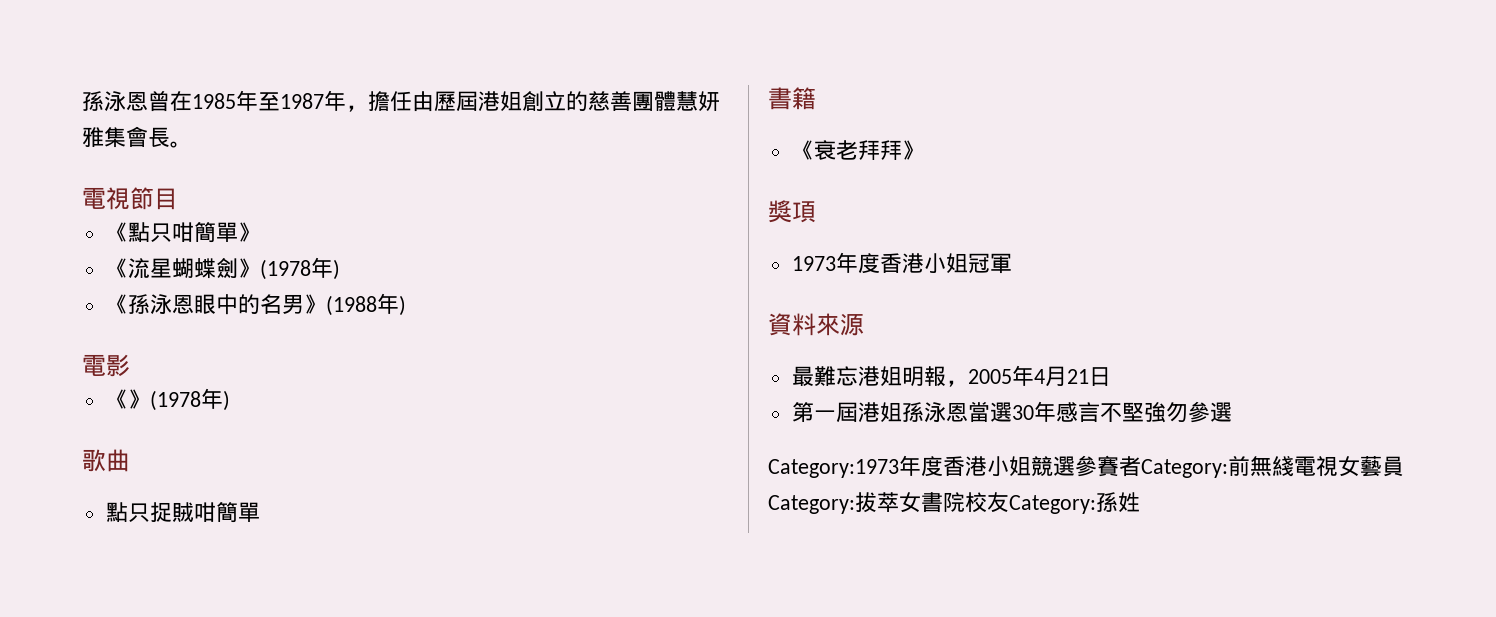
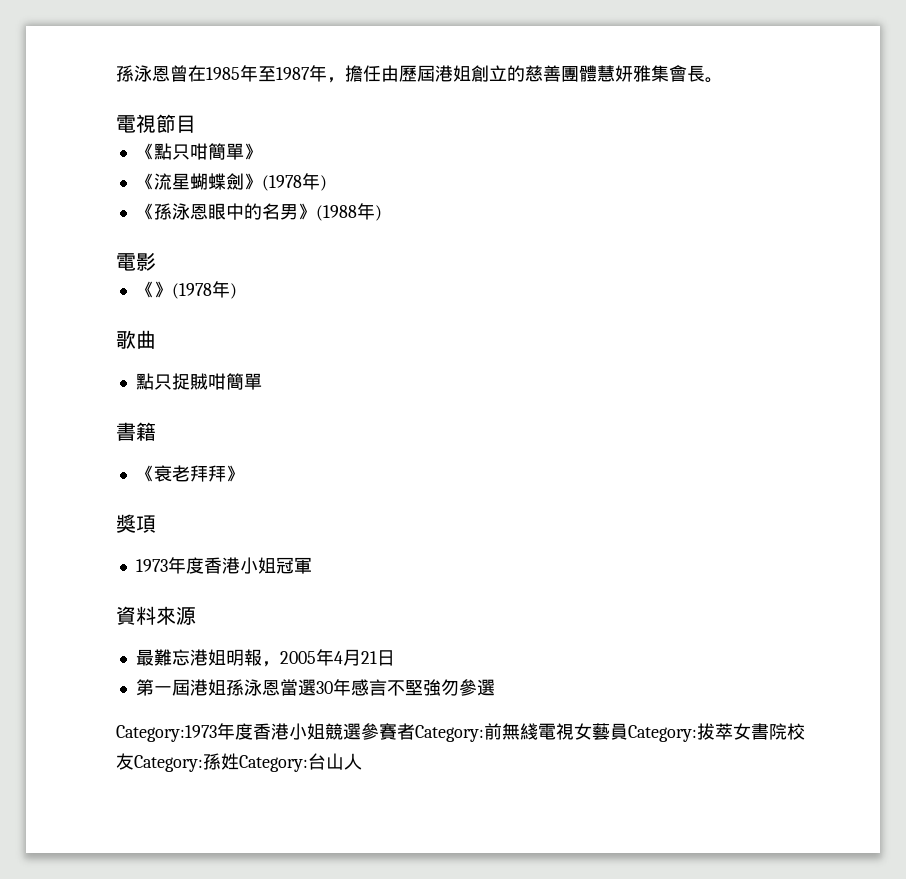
- Category:1973年度香港小姐競選參賽者Category:前無綫電視女藝員Category:拔萃女書院校友Category:孫姓
+ Category:1973年度香港小姐競選參賽者Category:前無綫電視女藝員Category:拔萃女書院校友Category:孫姓Category:台山人

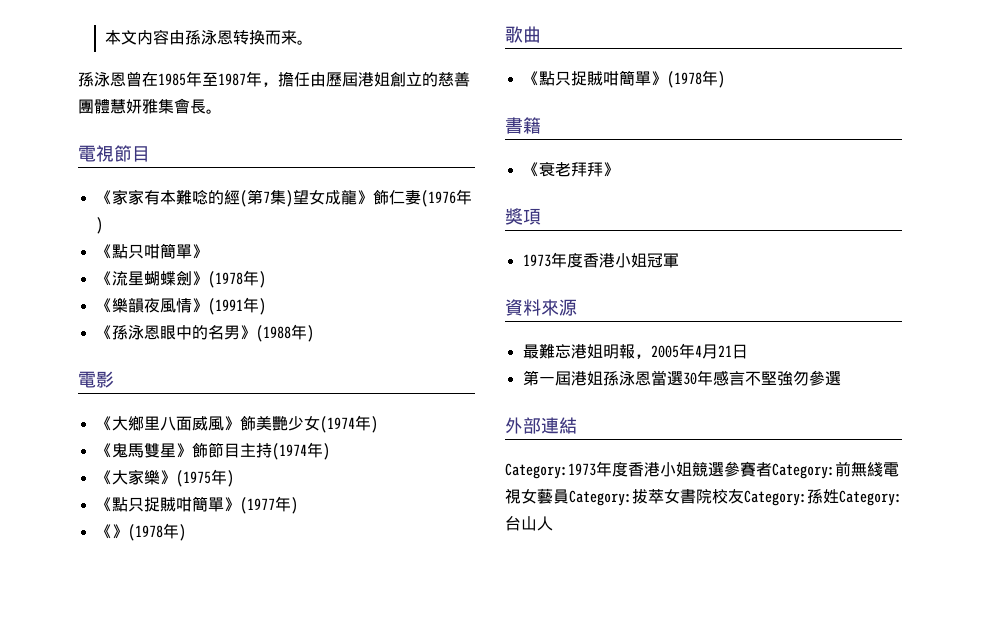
+ 本文内容由孫泳恩转换而来。
+ 《家家有本難唸的經(第7集)望女成龍》飾仁妻(1976年)
+ 《樂韻夜風情》(1991年)
+ 《大鄉里八面威風》飾美艷少女(1974年)
+ 《鬼馬雙星》飾節目主持(1974年)
+ 《大家樂》(1975年)
+ 《點只捉賊咁簡單》(1977年)
- 點只捉賊咁簡單
+ 《點只捉賊咁簡單》(1978年)
+ 外部連結

